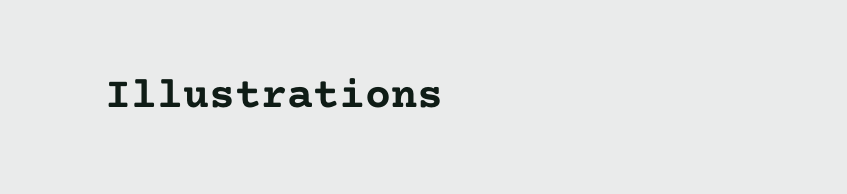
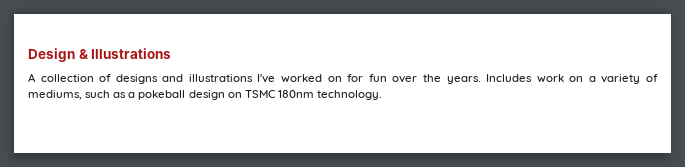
- Illustrations
+ Design & Illustrations
+ A collection of designs and illustrations I've worked on for fun over the years. Includes work on a variety of mediums, such as a pokeball design on TSMC 180nm technology.

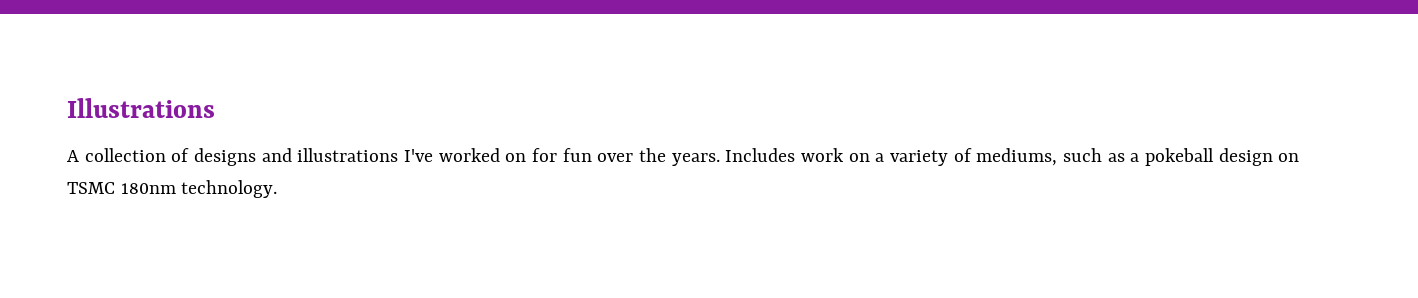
- Design & Illustrations
+ Illustrations

